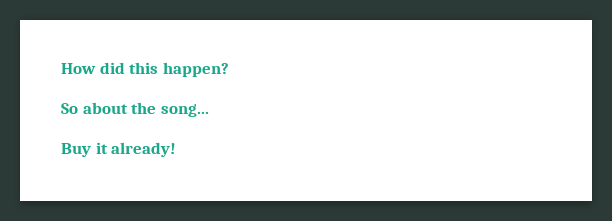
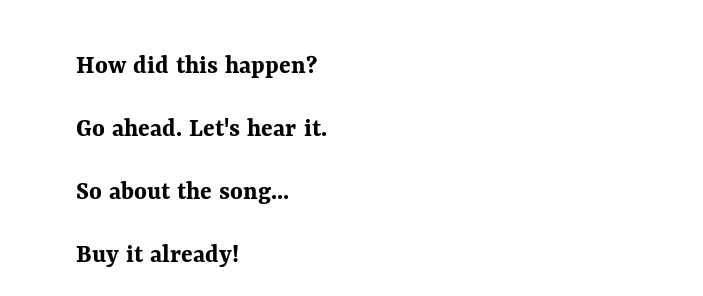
+ Go ahead. Let's hear it.

